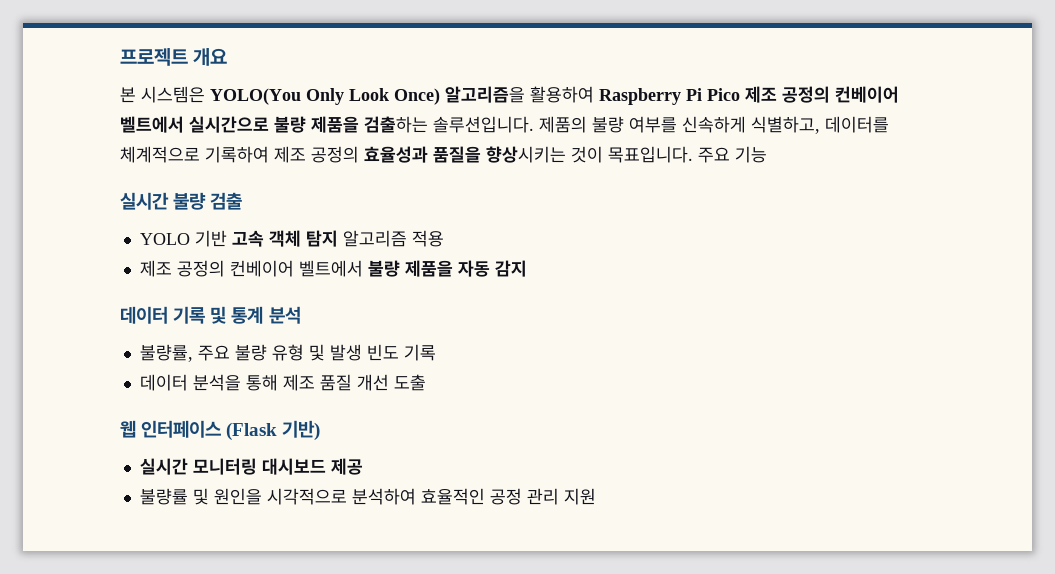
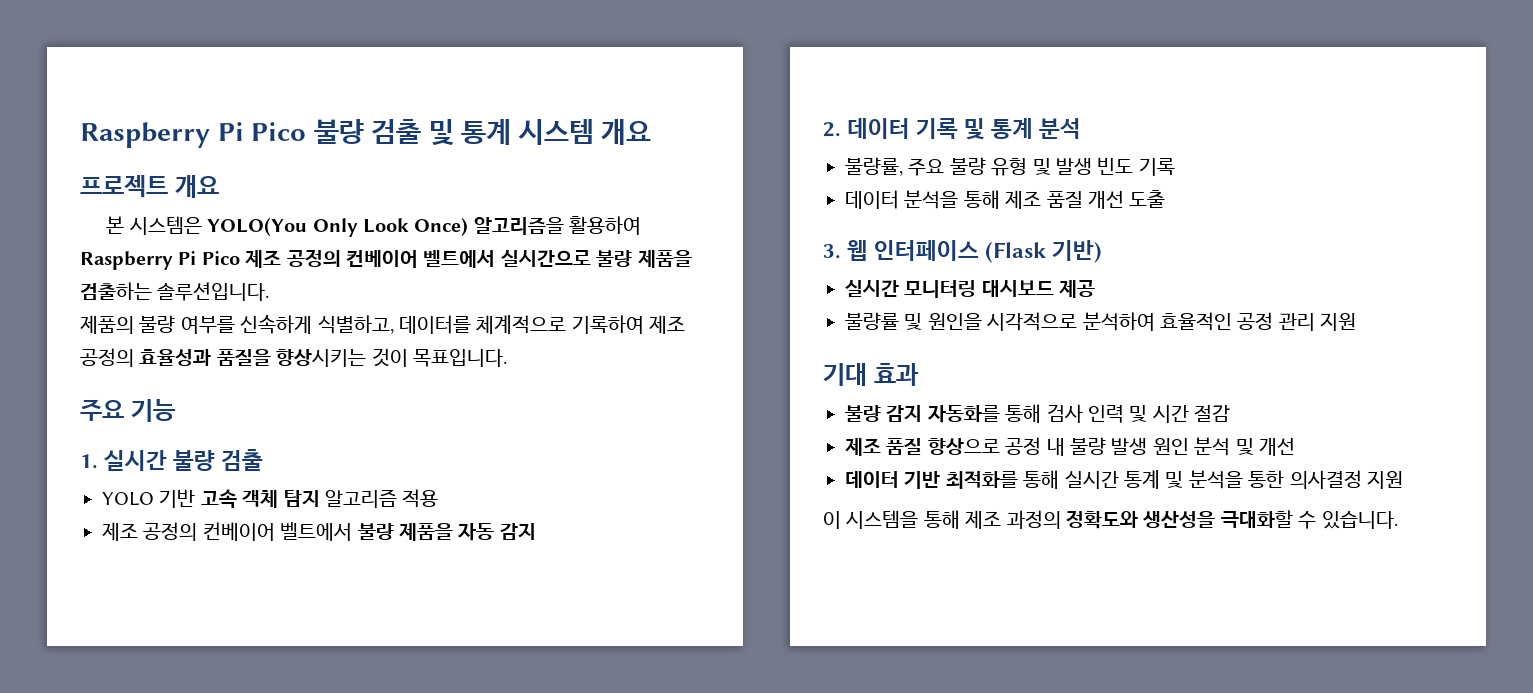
+ Raspberry Pi Pico 불량 검출 및 통계 시스템 개요
- 본 시스템은 YOLO(You Only Look Once) 알고리즘을 활용하여 Raspberry Pi Pico 제조 공정의 컨베이어 벨트에서 실시간으로 불량 제품을 검출하는 솔루션입니다. 제품의 불량 여부를 신속하게 식별하고, 데이터를 체계적으로 기록하여 제조 공정의 효율성과 품질을 향상시키는 것이 목표입니다. 주요 기능
+ 본 시스템은 YOLO(You Only Look Once) 알고리즘을 활용하여 Raspberry Pi Pico 제조 공정의 컨베이어 벨트에서 실시간으로 불량 제품을 검출하는 솔루션입니다.
+ 제품의 불량 여부를 신속하게 식별하고, 데이터를 체계적으로 기록하여 제조 공정의 효율성과 품질을 향상시키는 것이 목표입니다.
+ 주요 기능
- 실시간 불량 검출
+ 1. 실시간 불량 검출
- 데이터 기록 및 통계 분석
+ 2. 데이터 기록 및 통계 분석
- 웹 인터페이스 (Flask 기반)
+ 3. 웹 인터페이스 (Flask 기반)
+ 기대 효과
+ 불량 감지 자동화를 통해 검사 인력 및 시간 절감
+ 제조 품질 향상으로 공정 내 불량 발생 원인 분석 및 개선
+ 데이터 기반 최적화를 통해 실시간 통계 및 분석을 통한 의사결정 지원
+ 이 시스템을 통해 제조 과정의 정확도와 생산성을 극대화할 수 있습니다.

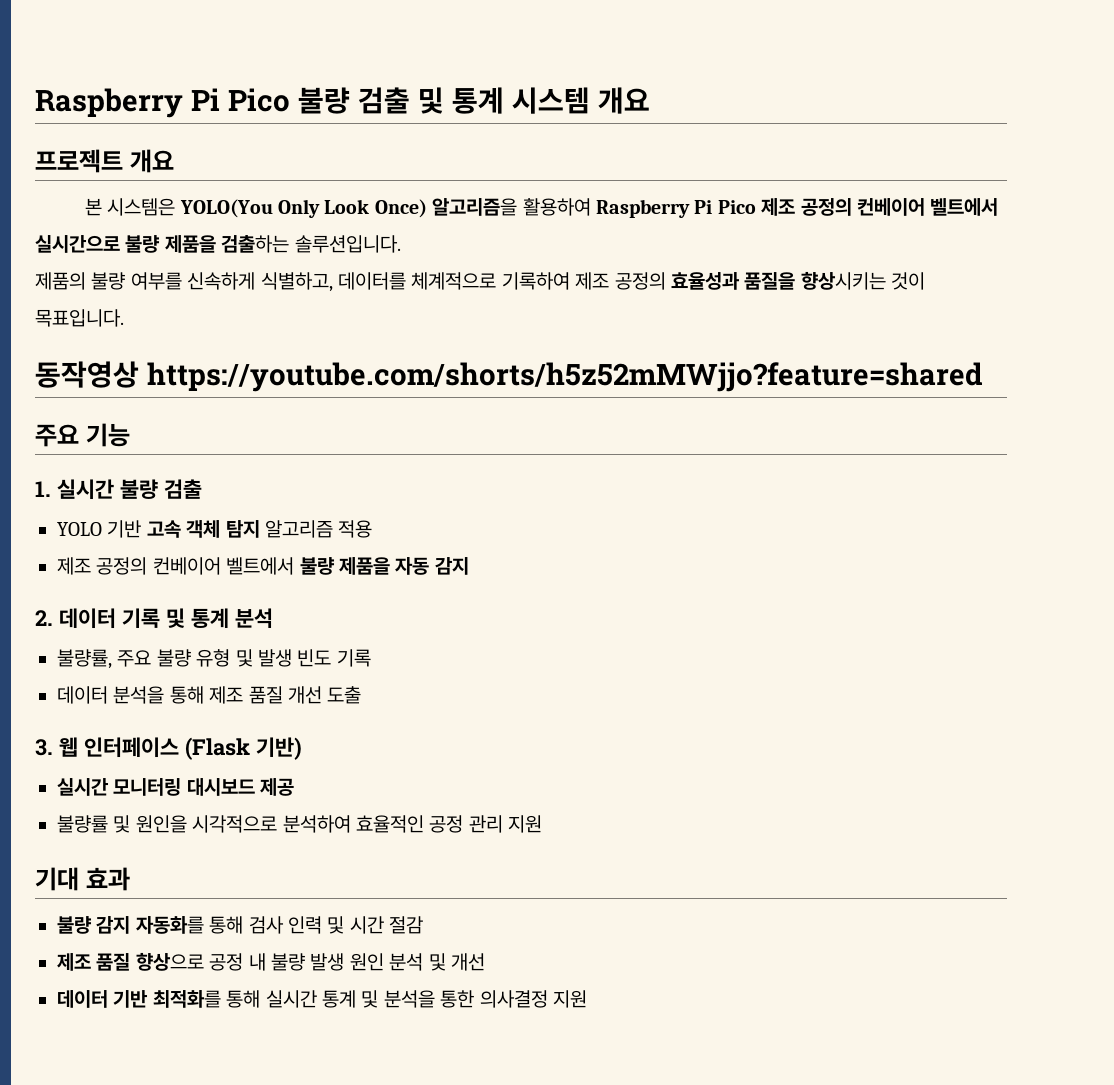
+ 동작영상 https://youtube.com/shorts/h5z52mMWjjo?feature=shared
- 이 시스템을 통해 제조 과정의 정확도와 생산성을 극대화할 수 있습니다.

